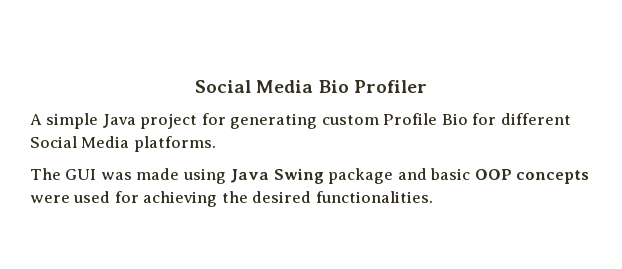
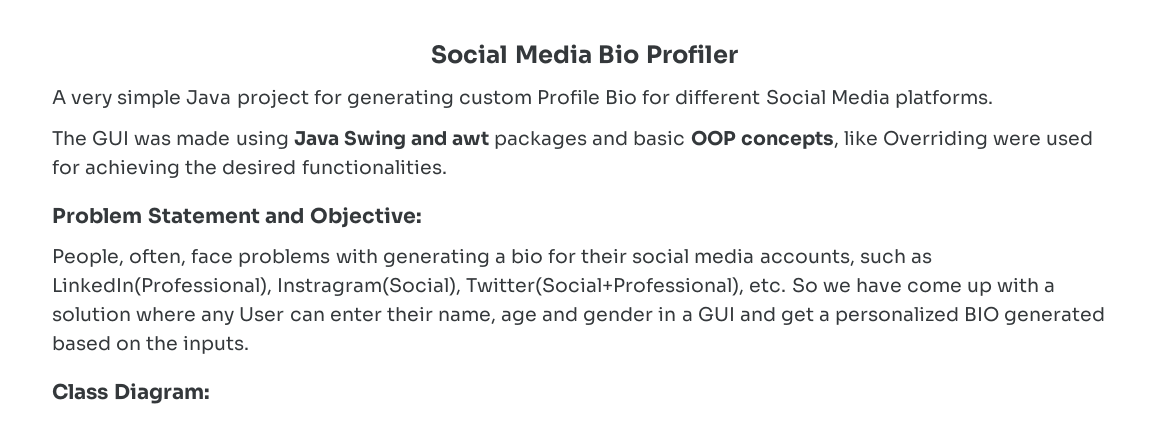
- A simple Java project for generating custom Profile Bio for different Social Media platforms.
+ A very simple Java project for generating custom Profile Bio for different Social Media platforms.
- The GUI was made using Java Swing package and basic OOP concepts were used for achieving the desired functionalities.
+ The GUI was made using Java Swing and awt packages and basic OOP concepts, like Overriding were used for achieving the desired functionalities.
+ Problem Statement and Objective:
+ People, often, face problems with generating a bio for their social media accounts, such as LinkedIn(Professional), Instragram(Social), Twitter(Social+Professional), etc. So we have come up with a solution where any User can enter their name, age and gender in a GUI and get a personalized BIO generated based on the inputs.
+ Class Diagram:

